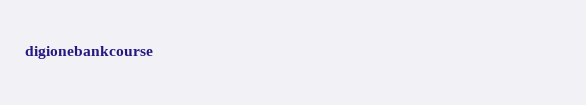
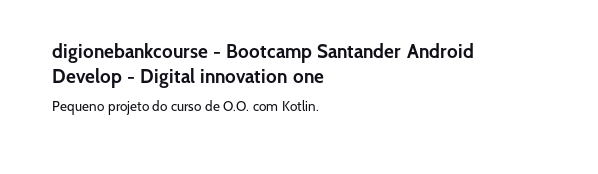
- digionebankcourse
+ digionebankcourse - Bootcamp Santander Android Develop - Digital innovation one
+ Pequeno projeto do curso de O.O. com Kotlin.

